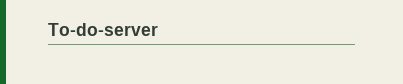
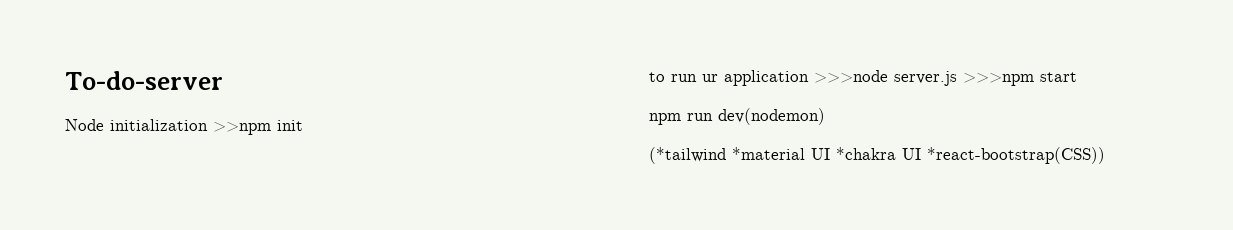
+ Node initialization >>npm init
+ to run ur application >>>node server.js >>>npm start
+ npm run dev(nodemon)
+ (*tailwind *material UI *chakra UI *react-bootstrap(CSS))

